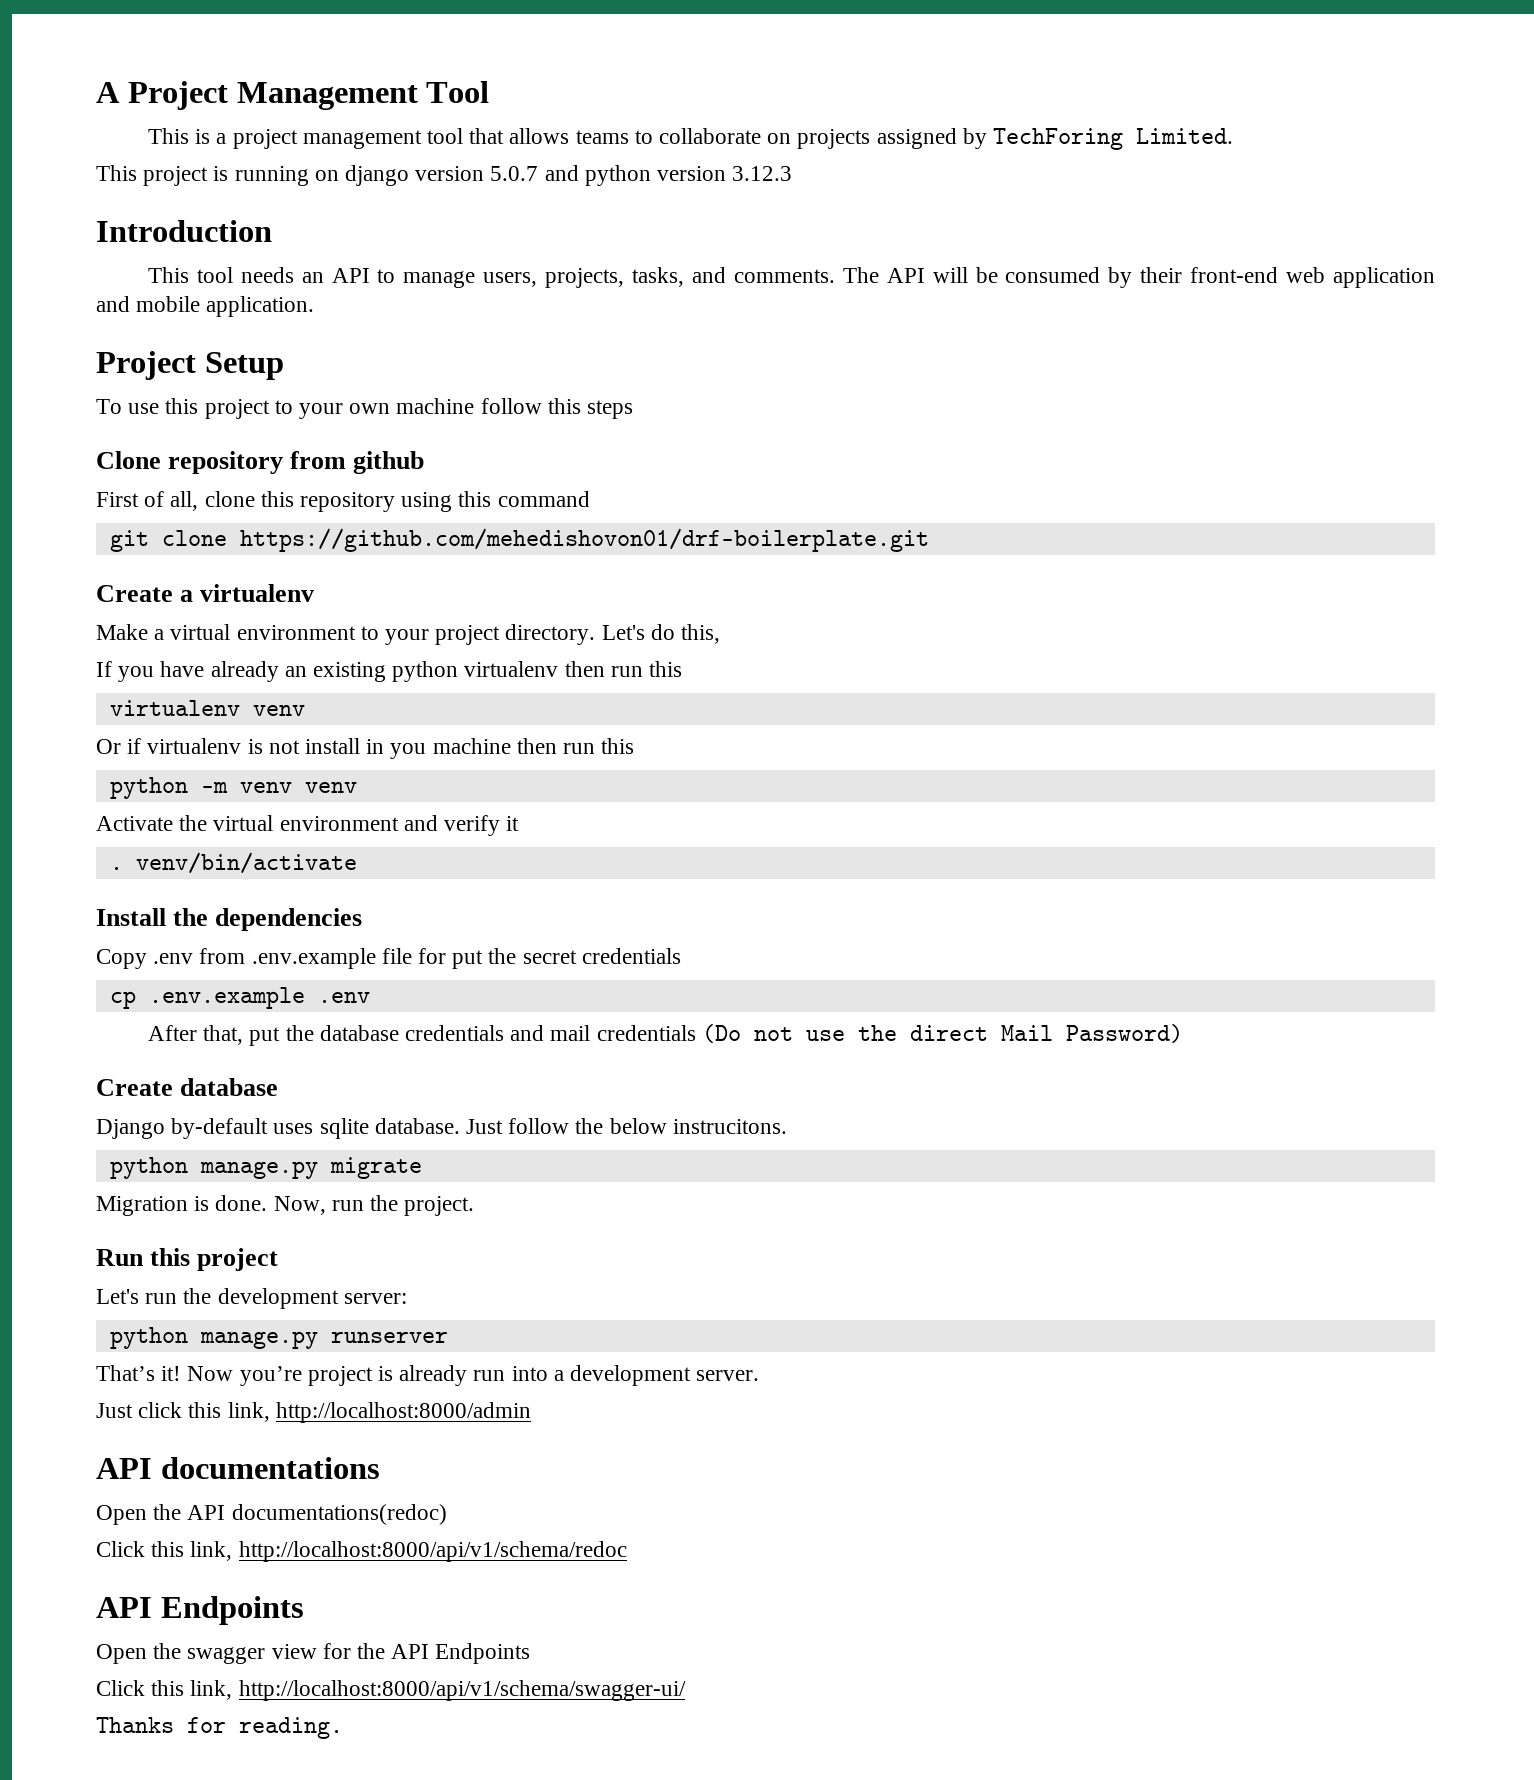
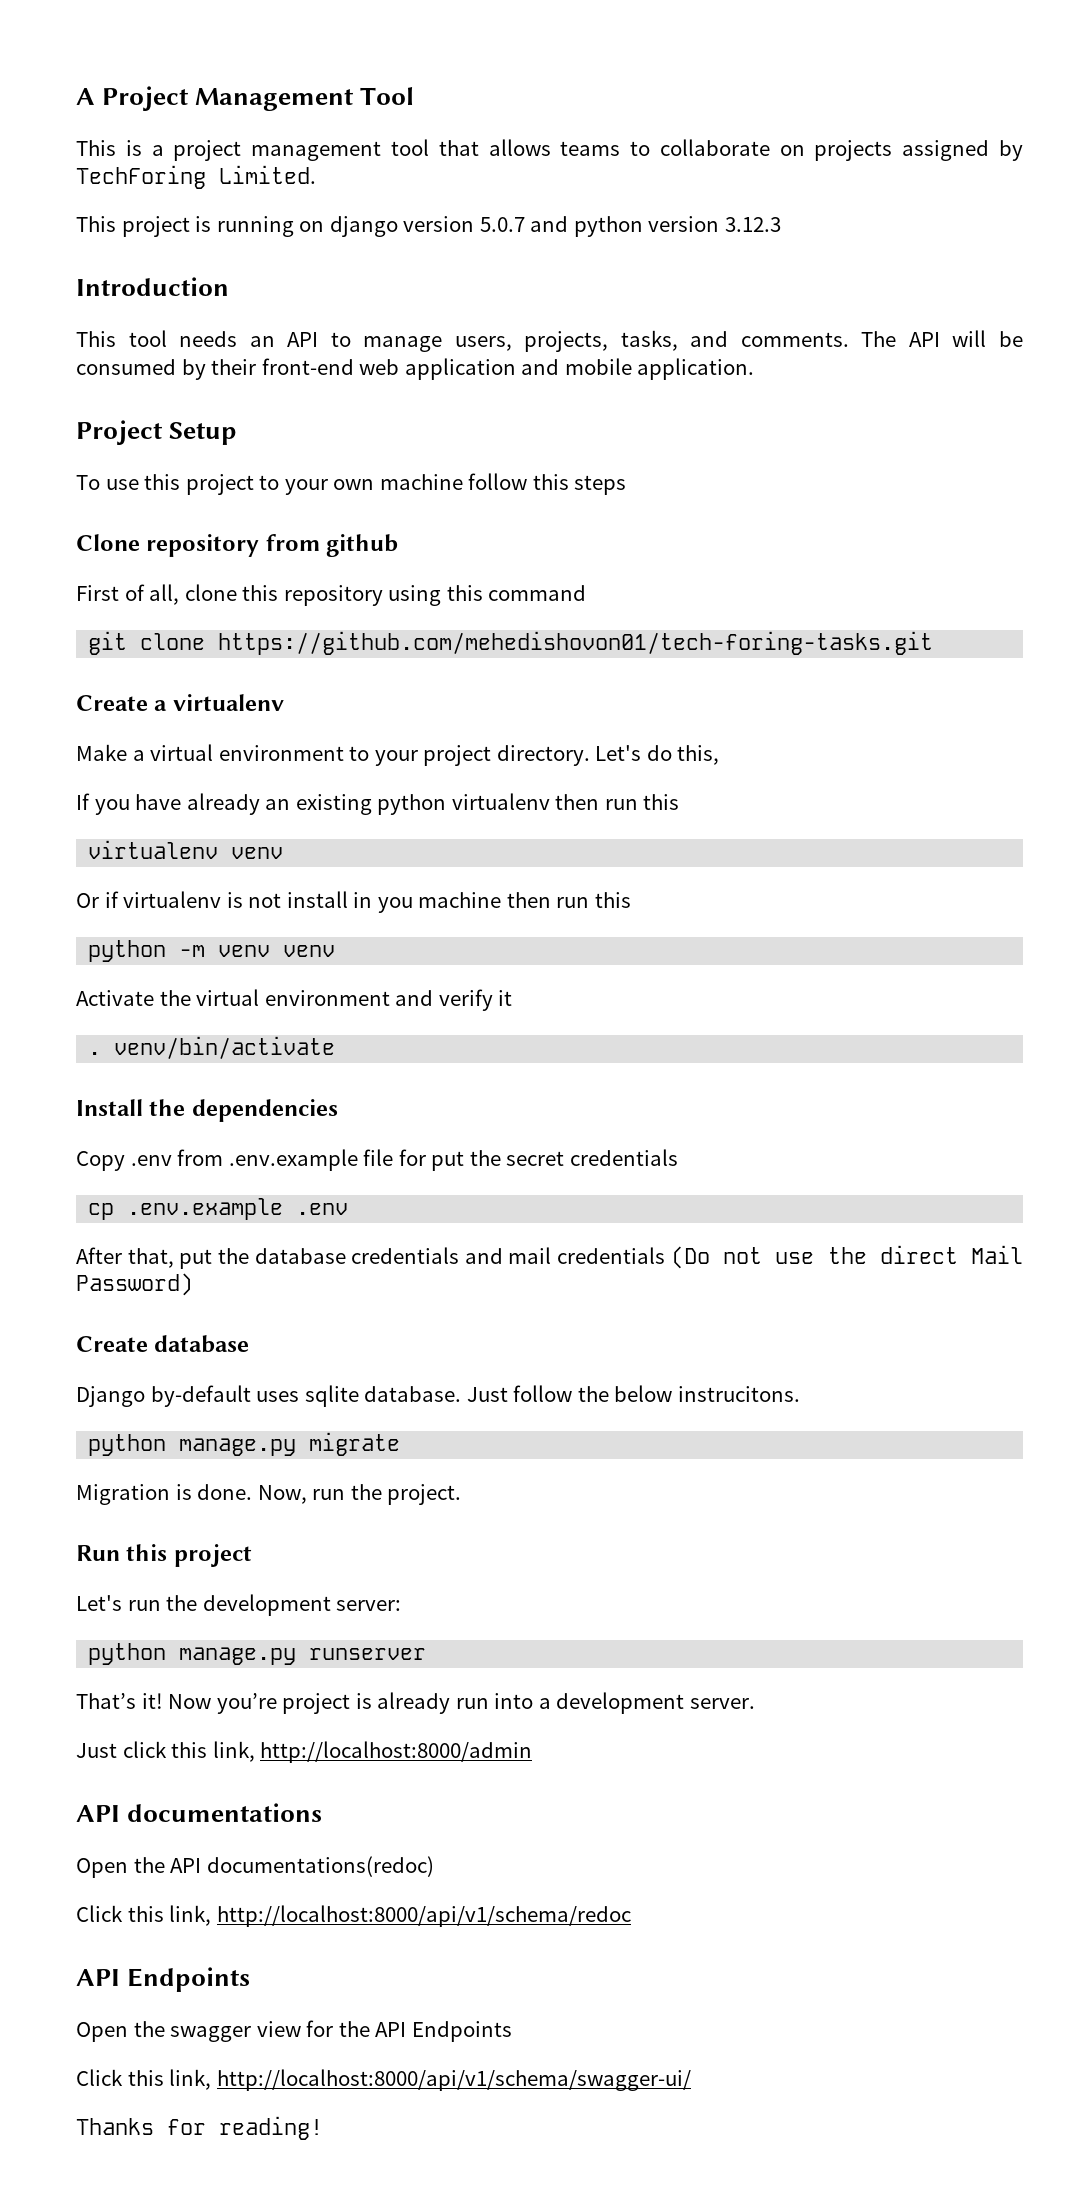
- git clone https://github.com/mehedishovon01/drf-boilerplate.git
+ git clone https://github.com/mehedishovon01/tech-foring-tasks.git
- Thanks for reading.
+ Thanks for reading!

